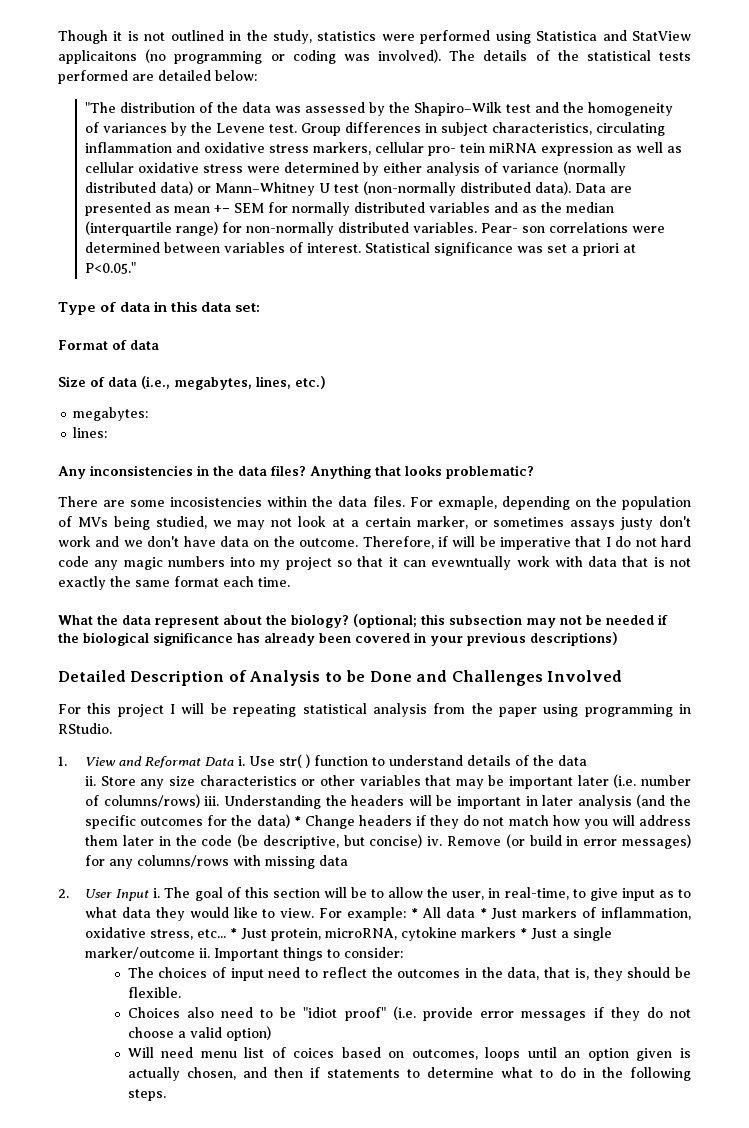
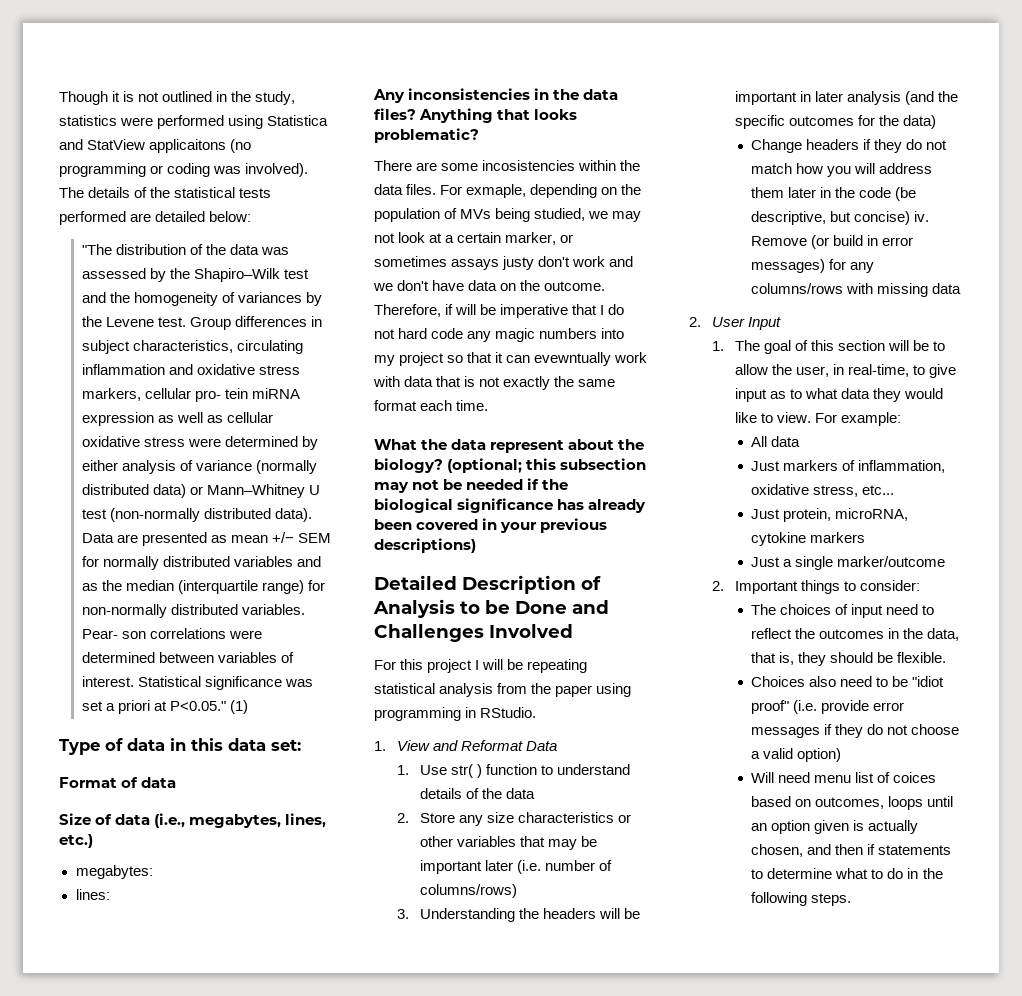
- Data are presented as mean +− SEM for normally distributed variables and as the median (interquartile range) for non-normally distributed variables.
+ Data are presented as mean +/− SEM for normally distributed variables and as the median (interquartile range) for non-normally distributed variables.
- Statistical significance was set a priori at P<0.05."
+ Statistical significance was set a priori at P<0.05." (1)
- 1. View and Reformat Data i. Use str( ) function to understand details of the data
+ 1. View and Reformat Data
+ 1. Use str( ) function to understand details of the data
- ii. Store any size characteristics or other variables that may be important later (i.e. number of columns/rows) iii. Understanding the headers will be important in later analysis (and the specific outcomes for the data) * Change headers if they do not match how you will address them later in the code (be descriptive, but concise) iv.
+ 2. Store any size characteristics or other variables that may be important later (i.e. number of columns/rows)
+ 3. Understanding the headers will be important in later analysis (and the specific outcomes for the data)
+ Change headers if they do not match how you will address them later in the code (be descriptive, but concise) iv.
- 2. User Input i. The goal of this section will be to allow the user, in real-time, to give input as to what data they would like to view.
+ 2. User Input
+ 1. The goal of this section will be to allow the user, in real-time, to give input as to what data they would like to view.
- For example: * All data * Just markers of inflammation, oxidative stress, etc... * Just protein, microRNA, cytokine markers * Just a single marker/outcome ii. Important things to consider:
+ For example:
+ All data
+ Just markers of inflammation, oxidative stress, etc...
+ Just protein, microRNA, cytokine markers
+ Just a single marker/outcome
+ 2. Important things to consider:

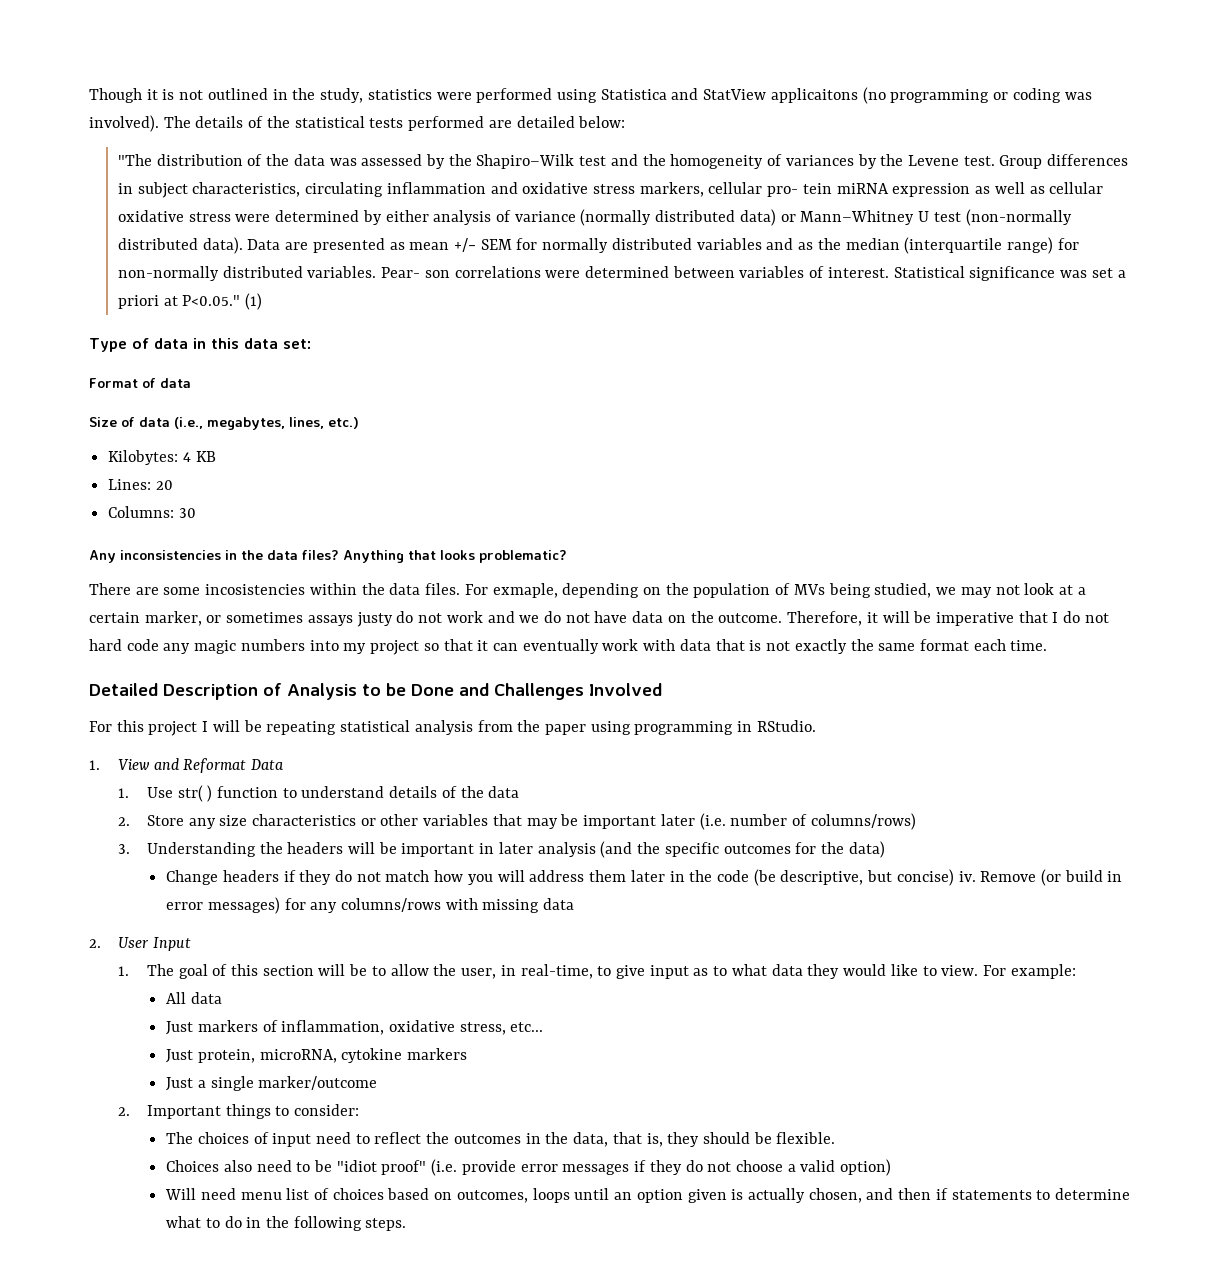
- megabytes:
- lines:
+ Kilobytes: 4 KB
+ Lines: 20
+ Columns: 30
- For exmaple, depending on the population of MVs being studied, we may not look at a certain marker, or sometimes assays justy don't work and we don't have data on the outcome.
+ For exmaple, depending on the population of MVs being studied, we may not look at a certain marker, or sometimes assays justy do not work and we do not have data on the outcome.
- Therefore, if will be imperative that I do not hard code any magic numbers into my project so that it can evewntually work with data that is not exactly the same format each time.
+ Therefore, it will be imperative that I do not hard code any magic numbers into my project so that it can eventually work with data that is not exactly the same format each time.
- What the data represent about the biology? (optional; this subsection may not be needed if the biological significance has already been covered in your previous descriptions)
- Will need menu list of coices based on outcomes, loops until an option given is actually chosen, and then if statements to determine what to do in the following steps.
+ Will need menu list of choices based on outcomes, loops until an option given is actually chosen, and then if statements to determine what to do in the following steps.

